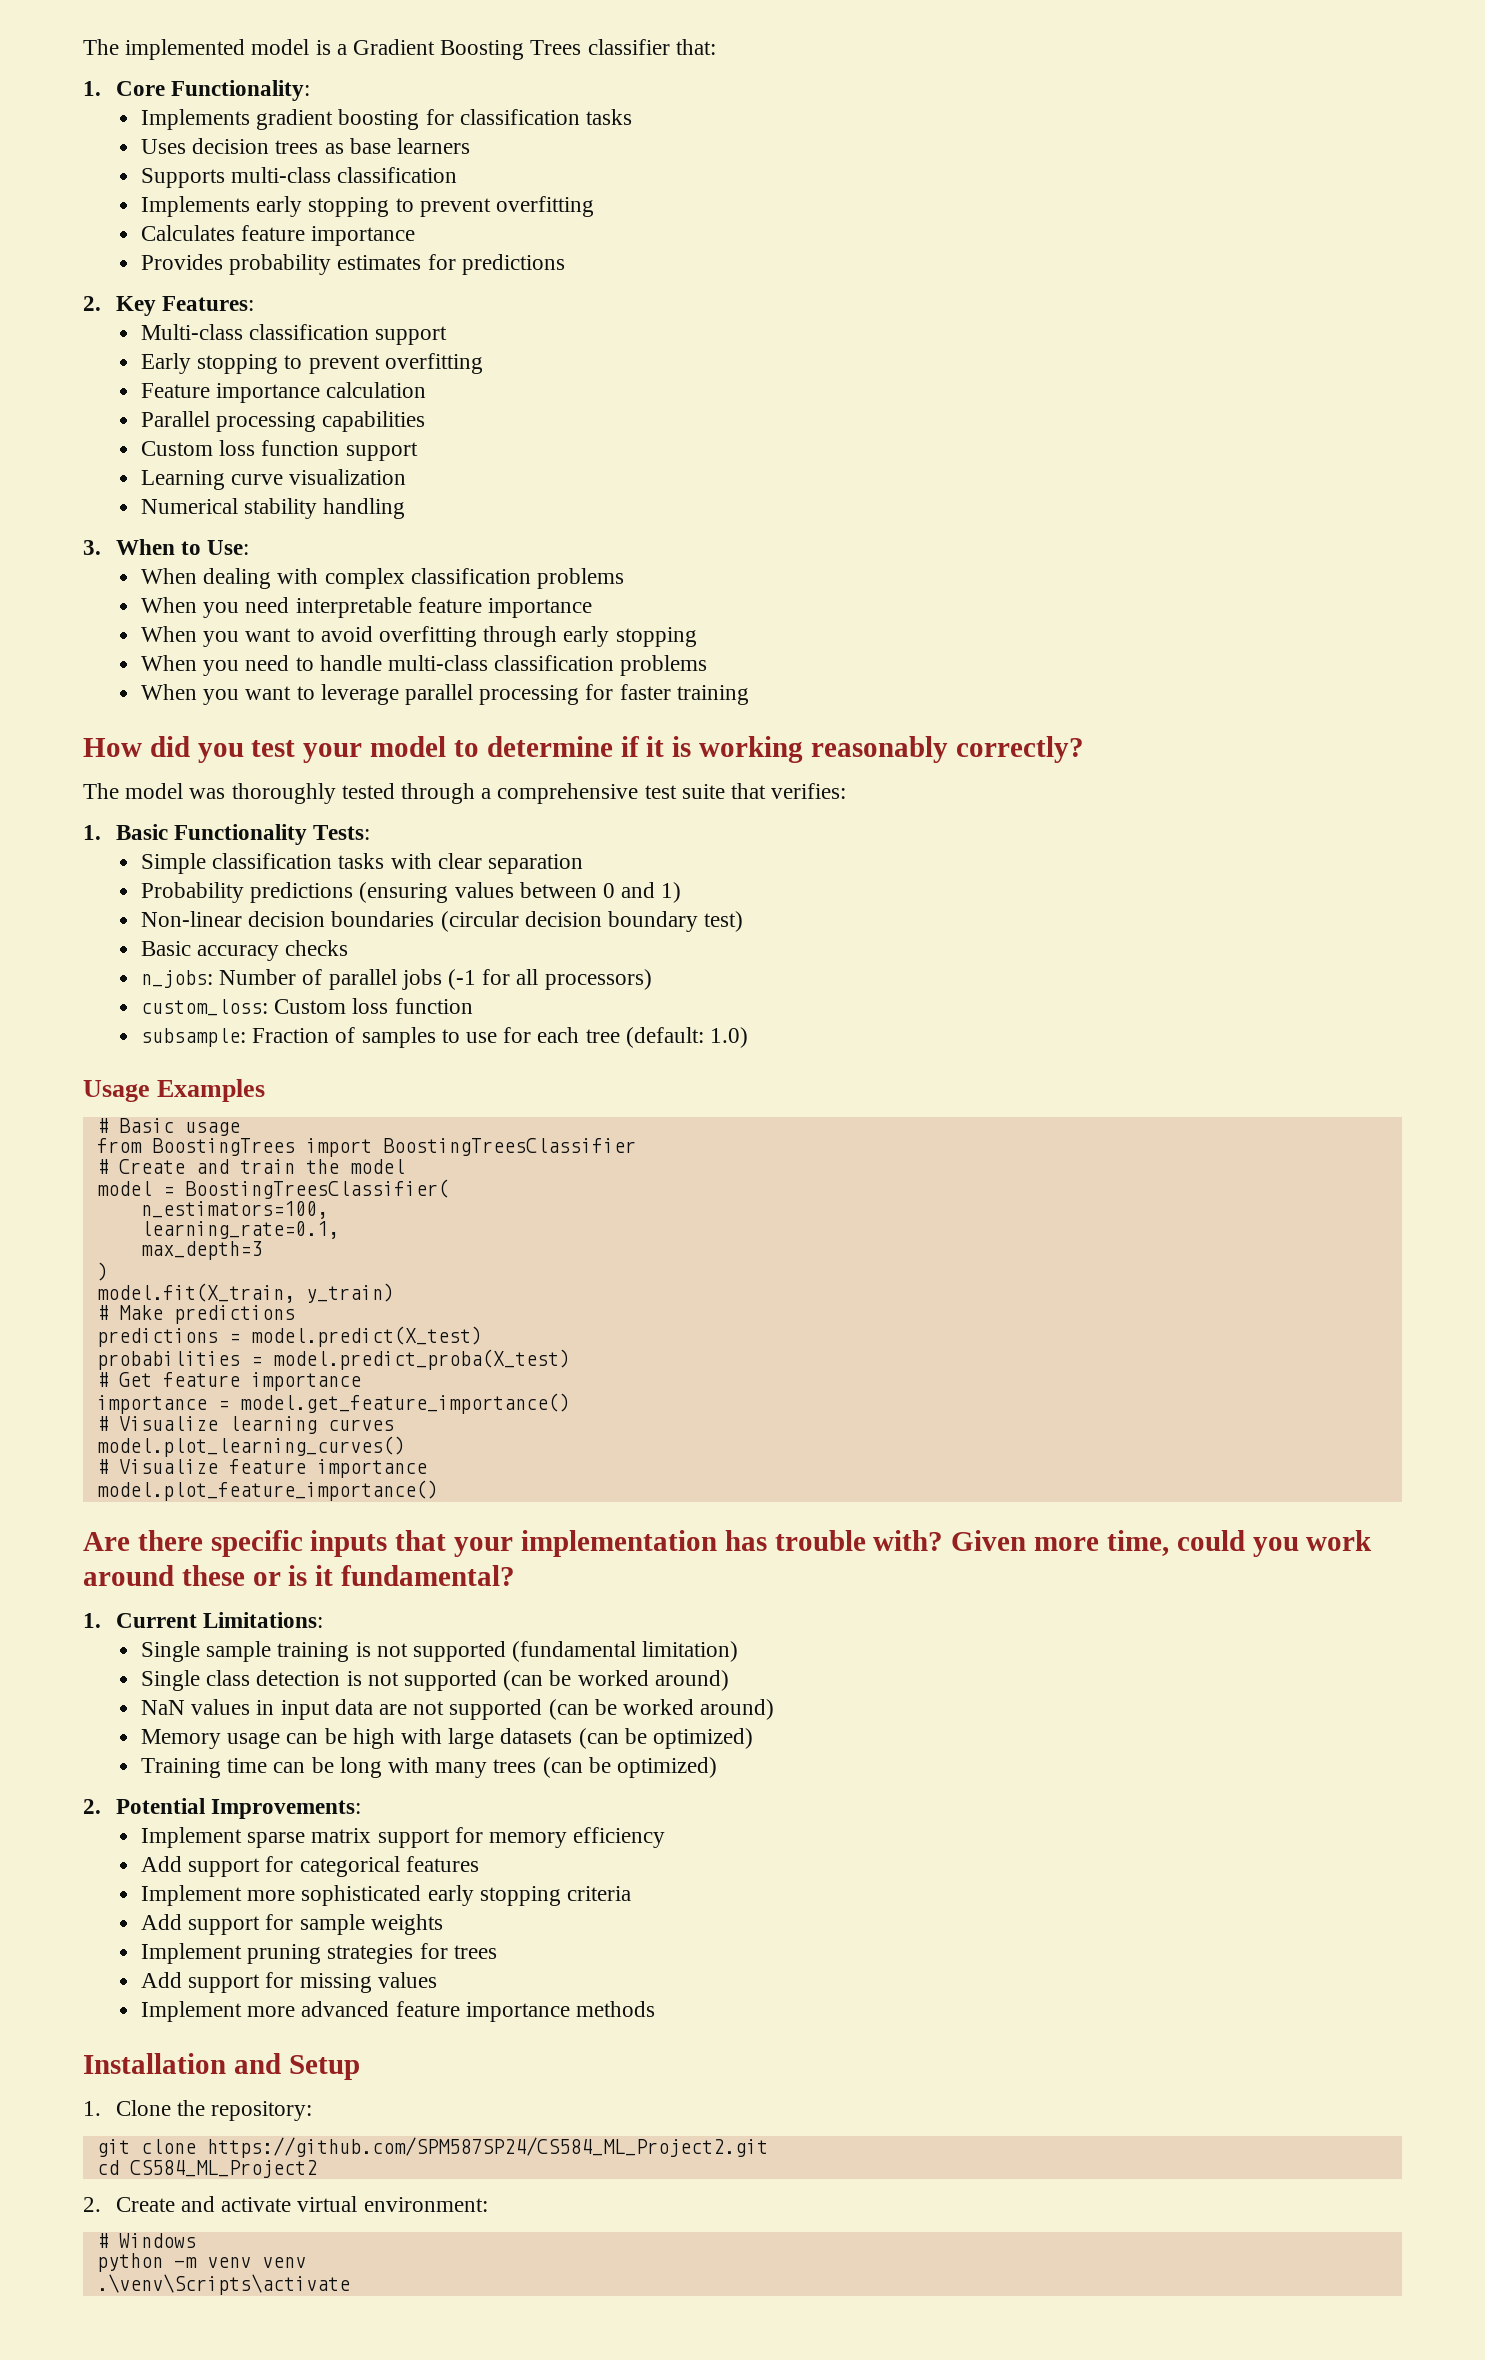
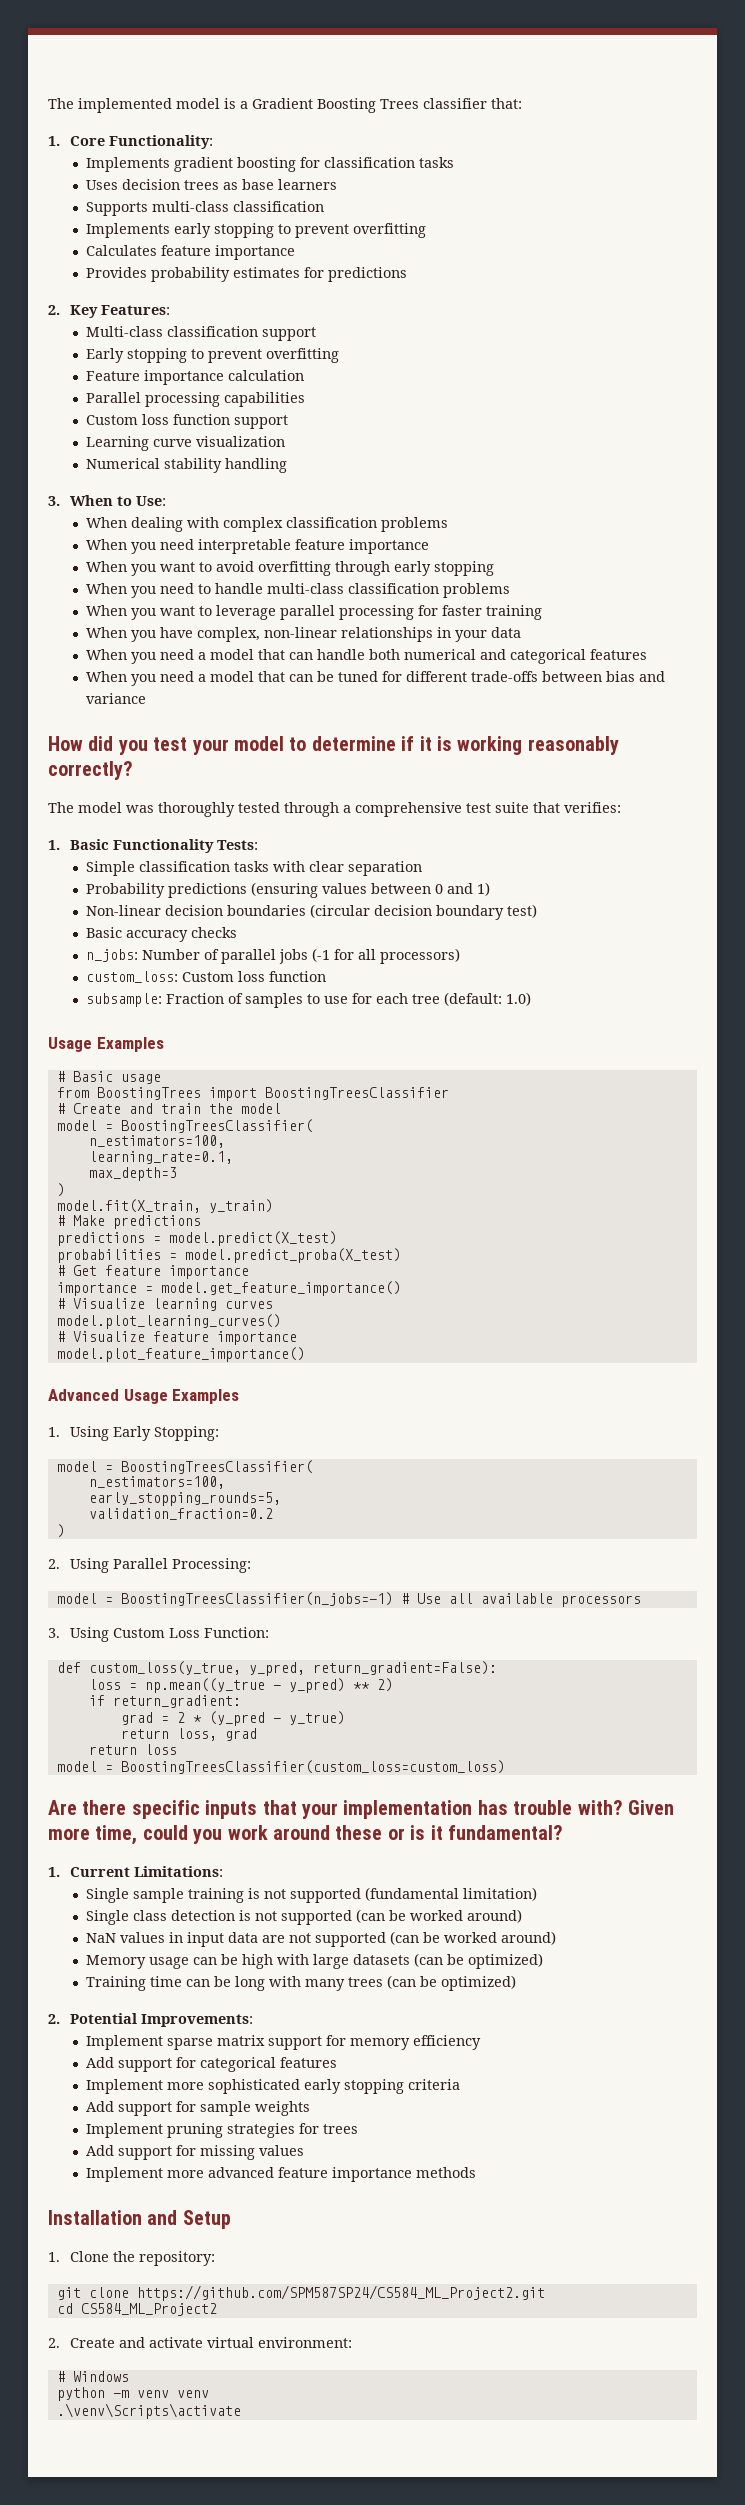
+ When you have complex, non-linear relationships in your data
+ When you need a model that can handle both numerical and categorical features
+ When you need a model that can be tuned for different trade-offs between bias and variance
+ Advanced Usage Examples
+ 1. Using Early Stopping:
+ model = BoostingTreesClassifier(
+ n_estimators=100,
+ early_stopping_rounds=5,
+ validation_fraction=0.2
+ )
+ 2. Using Parallel Processing:
+ model = BoostingTreesClassifier(n_jobs=-1) # Use all available processors
+ 3. Using Custom Loss Function:
+ def custom_loss(y_true, y_pred, return_gradient=False):
+ loss = np.mean((y_true - y_pred) ** 2)
+ if return_gradient:
+ grad = 2 * (y_pred - y_true)
+ return loss, grad
+ return loss
+ model = BoostingTreesClassifier(custom_loss=custom_loss)

